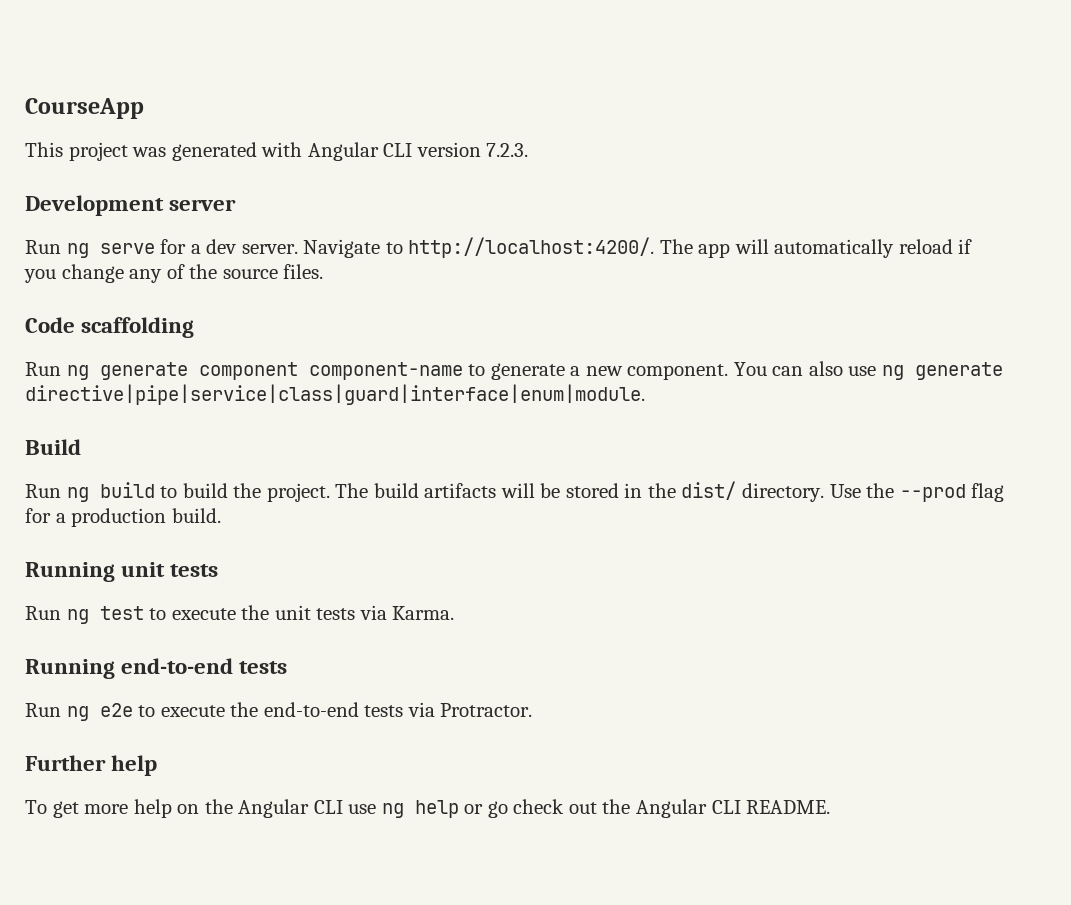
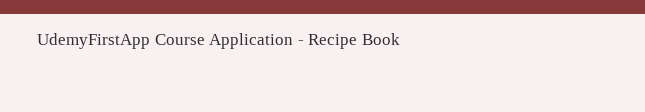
- CourseApp
- This project was generated with Angular CLI version 7.2.3.
- Development server
- Run ng serve for a dev server. Navigate to http://localhost:4200/. The app will automatically reload if you change any of the source files.
- Code scaffolding
- Run ng generate component component-name to generate a new component. You can also use ng generate directive|pipe|service|class|guard|interface|enum|module.
- Build
- Run ng build to build the project. The build artifacts will be stored in the dist/ directory. Use the --prod flag for a production build.
- Running unit tests
- Run ng test to execute the unit tests via Karma.
- Running end-to-end tests
- Run ng e2e to execute the end-to-end tests via Protractor.
- Further help
- To get more help on the Angular CLI use ng help or go check out the Angular CLI README.
+ UdemyFirstApp Course Application - Recipe Book

